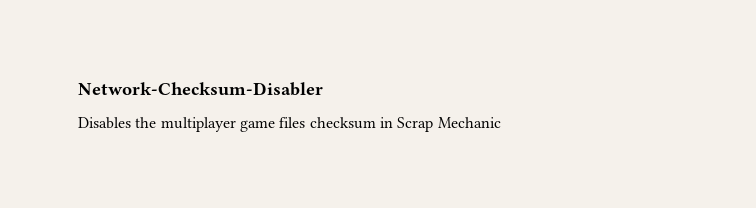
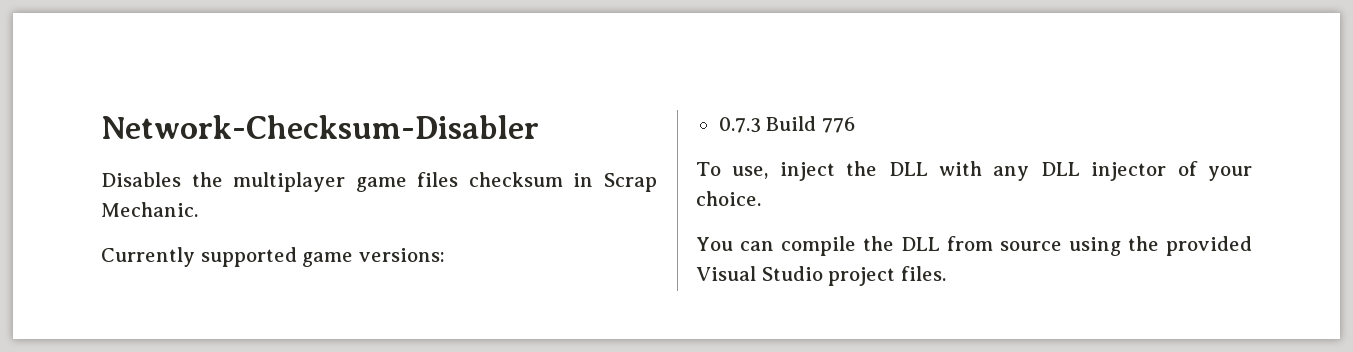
- Disables the multiplayer game files checksum in Scrap Mechanic
+ Disables the multiplayer game files checksum in Scrap Mechanic.
+ Currently supported game versions:
+ 0.7.3 Build 776
+ To use, inject the DLL with any DLL injector of your choice.
+ You can compile the DLL from source using the provided Visual Studio project files.

